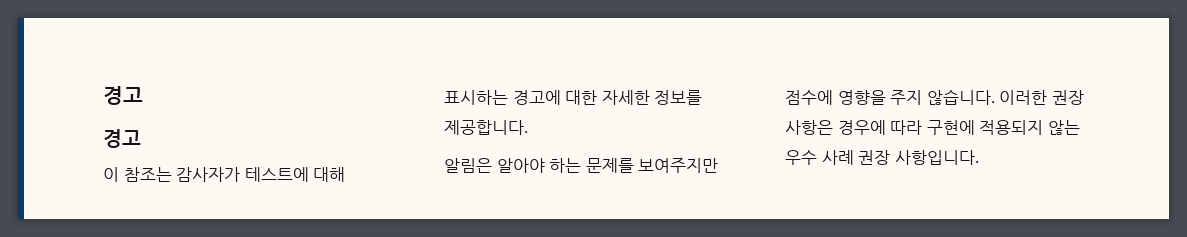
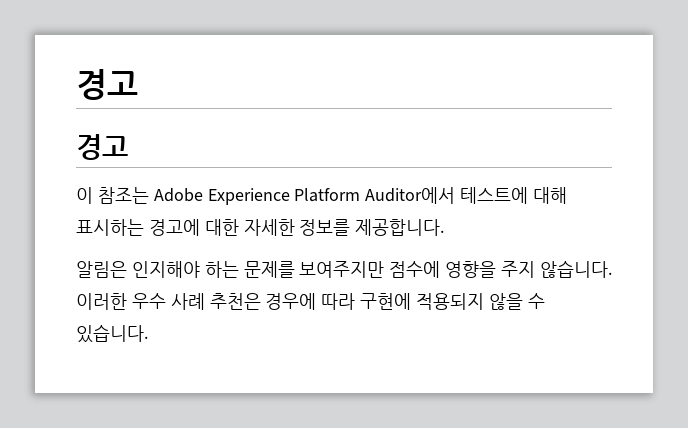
- 이 참조는 감사자가 테스트에 대해 표시하는 경고에 대한 자세한 정보를 제공합니다.
+ 이 참조는 Adobe Experience Platform Auditor에서 테스트에 대해 표시하는 경고에 대한 자세한 정보를 제공합니다.
- 알림은 알아야 하는 문제를 보여주지만 점수에 영향을 주지 않습니다.
+ 알림은 인지해야 하는 문제를 보여주지만 점수에 영향을 주지 않습니다.
- 이러한 권장 사항은 경우에 따라 구현에 적용되지 않는 우수 사례 권장 사항입니다.
+ 이러한 우수 사례 추천은 경우에 따라 구현에 적용되지 않을 수 있습니다.

